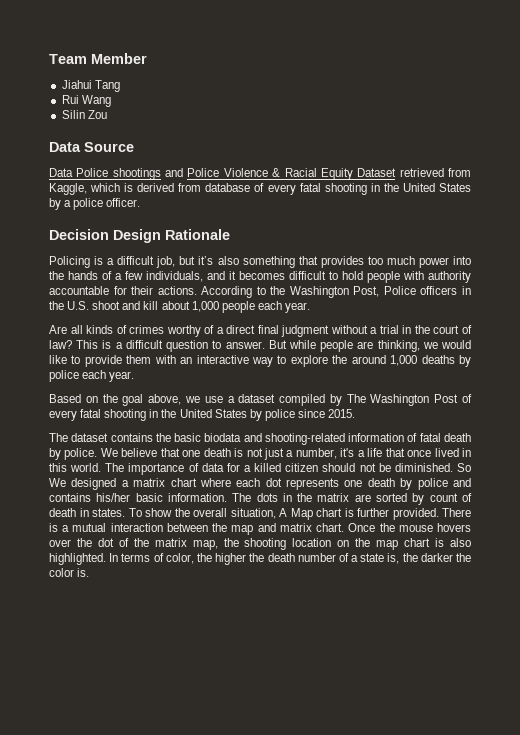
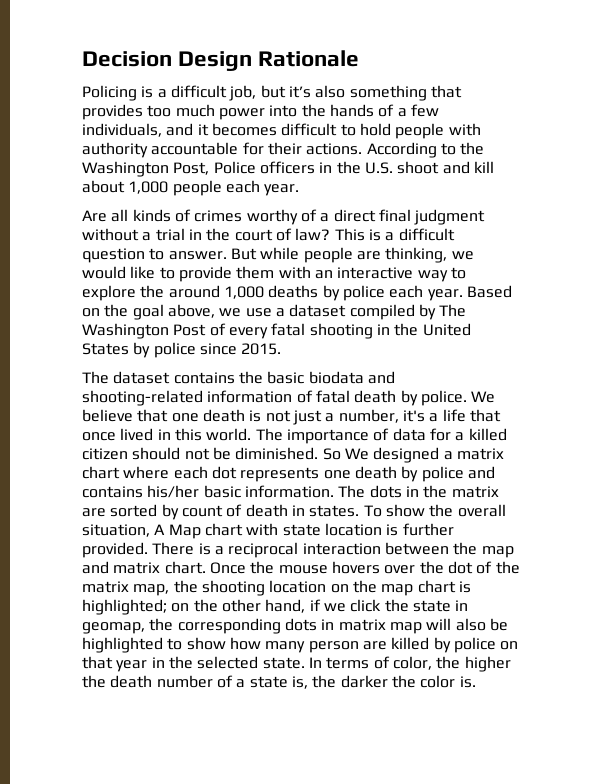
- Team Member
- Jiahui Tang
- Rui Wang
- Silin Zou
- Data Source
- Data Police shootings and Police Violence & Racial Equity Dataset retrieved from Kaggle, which is derived from database of every fatal shooting in the United States by a police officer.
- But while people are thinking, we would like to provide them with an interactive way to explore the around 1,000 deaths by police each year.
- Based on the goal above, we use a dataset compiled by The Washington Post of every fatal shooting in the United States by police since 2015.
+ But while people are thinking, we would like to provide them with an interactive way to explore the around 1,000 deaths by police each year. Based on the goal above, we use a dataset compiled by The Washington Post of every fatal shooting in the United States by police since 2015.
- To show the overall situation, A Map chart is further provided.
+ To show the overall situation, A Map chart with state location is further provided.
- There is a mutual interaction between the map and matrix chart.
+ There is a reciprocal interaction between the map and matrix chart.
- Once the mouse hovers over the dot of the matrix map, the shooting location on the map chart is also highlighted.
+ Once the mouse hovers over the dot of the matrix map, the shooting location on the map chart is highlighted; on the other hand, if we click the state in geomap, the corresponding dots in matrix map will also be highlighted to show how many person are killed by police on that year in the selected state.

